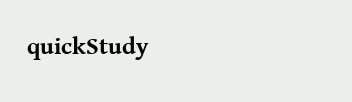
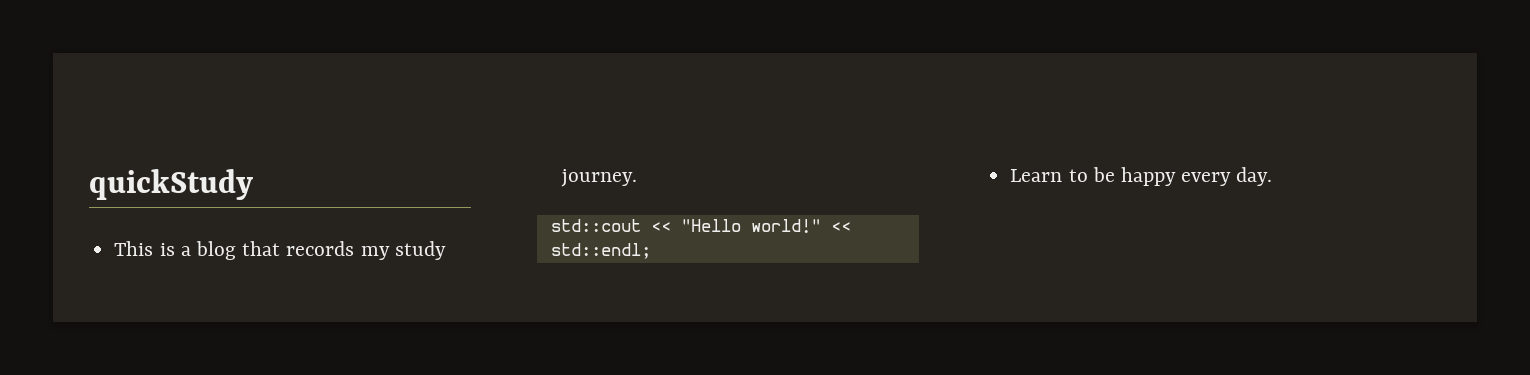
+ This is a blog that records my study journey.
+ std::cout << "Hello world!" << std::endl;
+ Learn to be happy every day.

